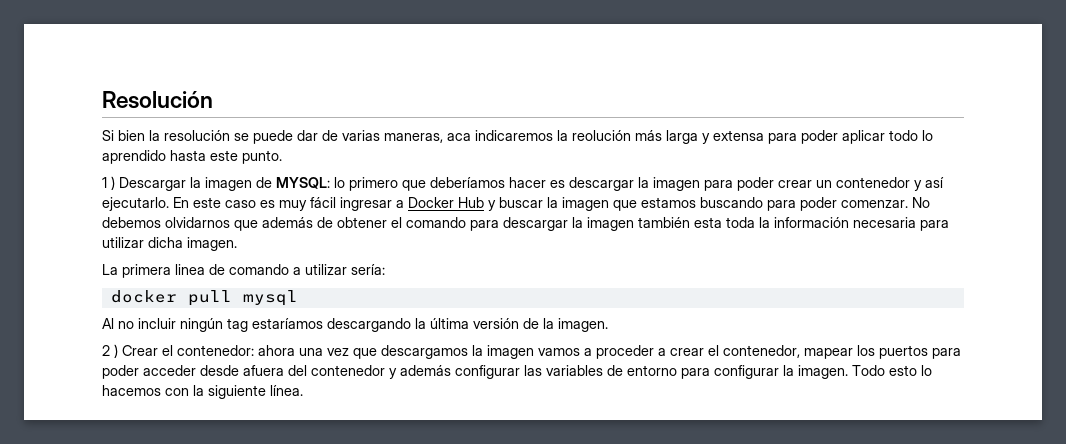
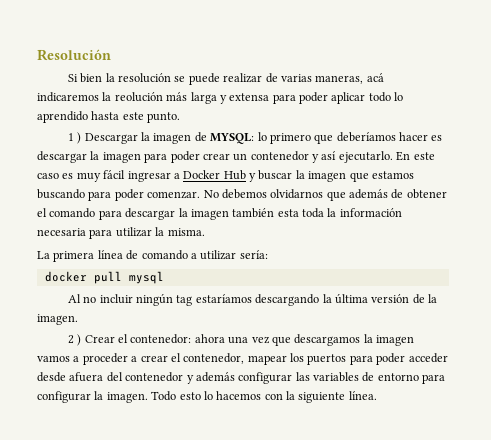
- Si bien la resolución se puede dar de varias maneras, aca indicaremos la reolución más larga y extensa para poder aplicar todo lo aprendido hasta este punto.
+ Si bien la resolución se puede realizar de varias maneras, acá indicaremos la reolución más larga y extensa para poder aplicar todo lo aprendido hasta este punto.
- No debemos olvidarnos que además de obtener el comando para descargar la imagen también esta toda la información necesaria para utilizar dicha imagen.
+ No debemos olvidarnos que además de obtener el comando para descargar la imagen también esta toda la información necesaria para utilizar la misma.
- La primera linea de comando a utilizar sería:
+ La primera línea de comando a utilizar sería:

